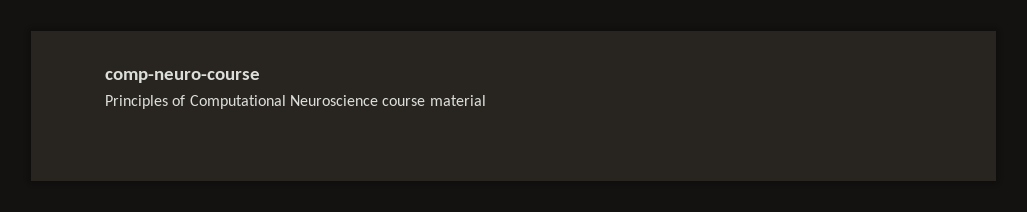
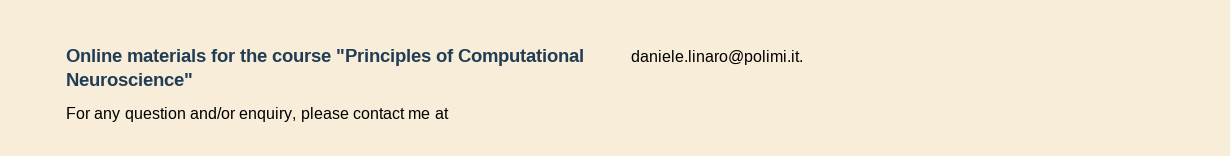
- comp-neuro-course
- Principles of Computational Neuroscience course material
+ Online materials for the course "Principles of Computational Neuroscience"
+ For any question and/or enquiry, please contact me at daniele.linaro@polimi.it.

